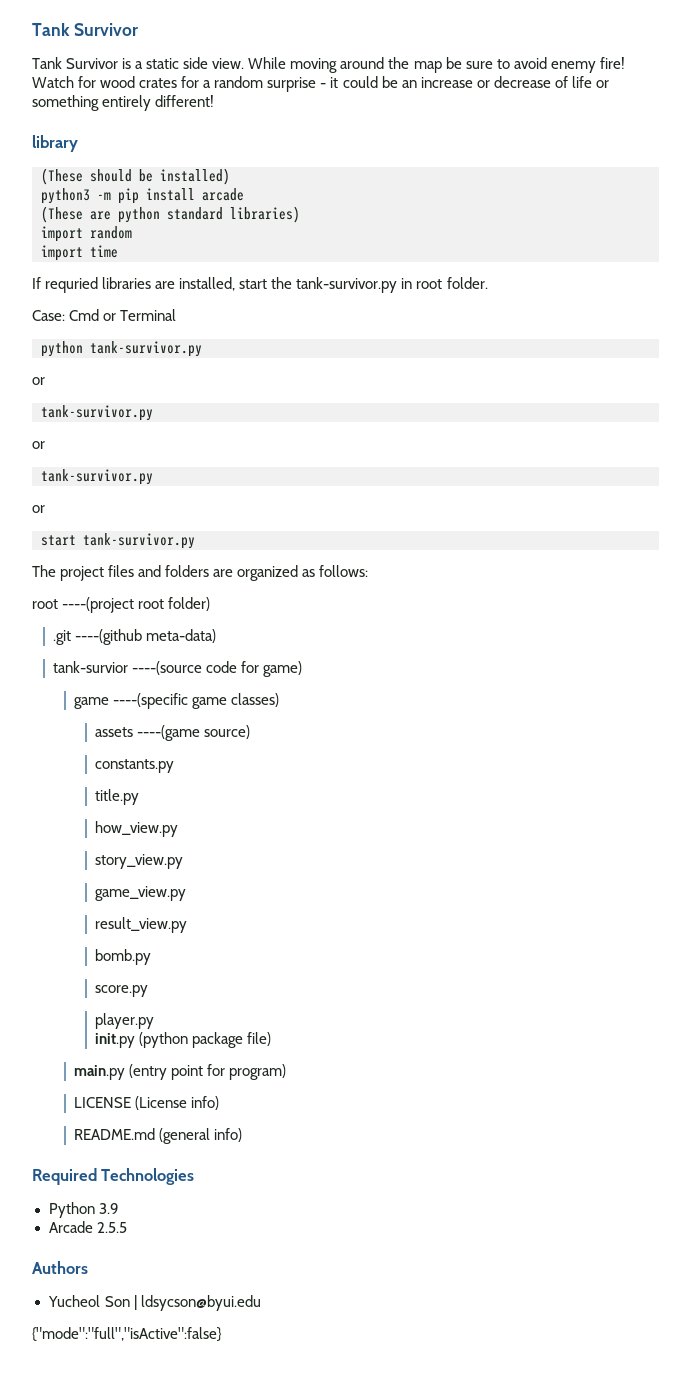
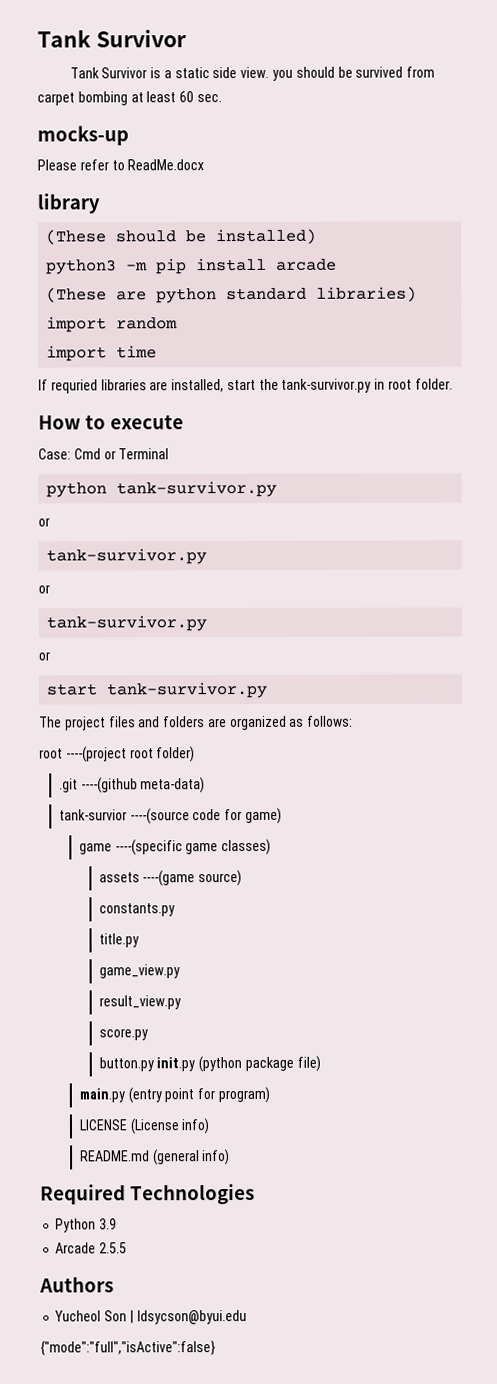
- Tank Survivor is a static side view. While moving around the map be sure to avoid enemy fire! Watch for wood crates for a random surprise - it could be an increase or decrease of life or something entirely different!
+ Tank Survivor is a static side view. you should be survived from carpet bombing at least 60 sec.
+ mocks-up
+ Please refer to ReadMe.docx
+ How to execute
- how_view.py
- story_view.py
- bomb.py
- player.py
- init.py (python package file)
+ button.py init.py (python package file)

